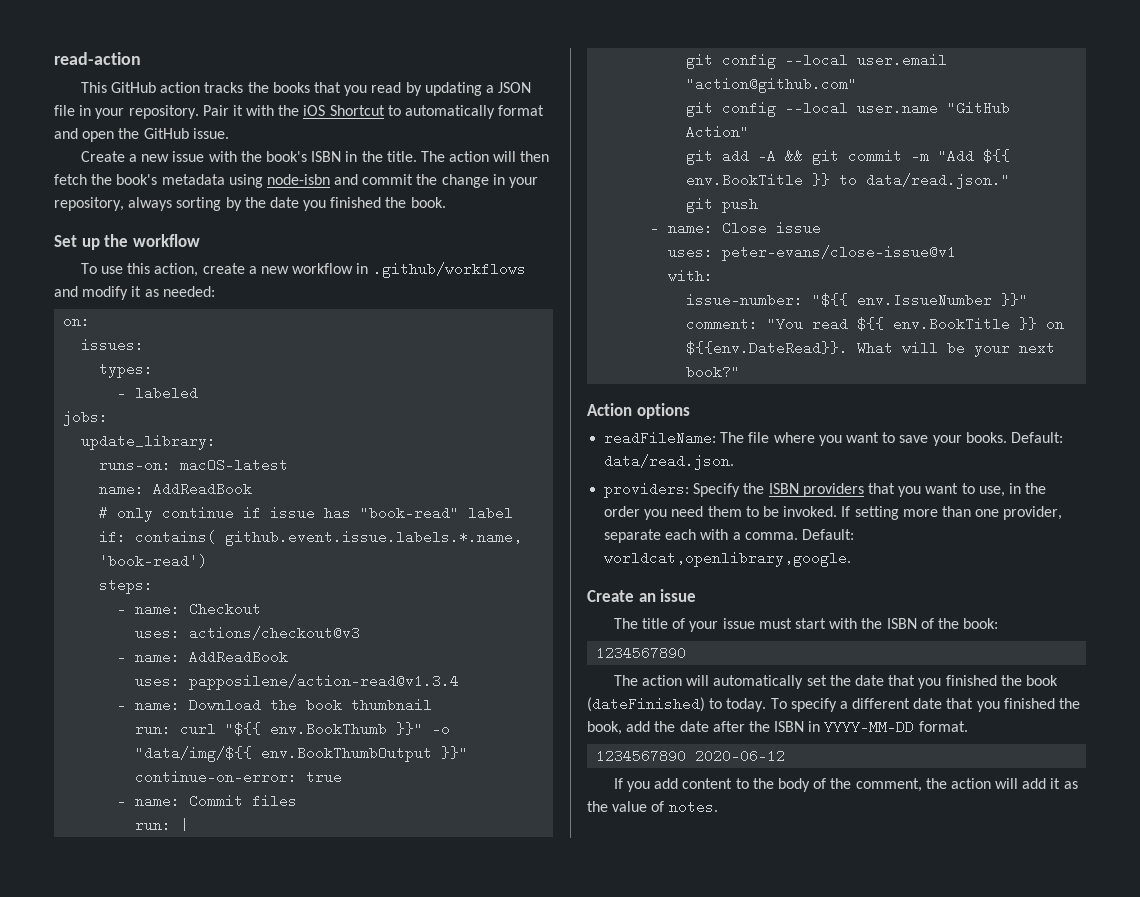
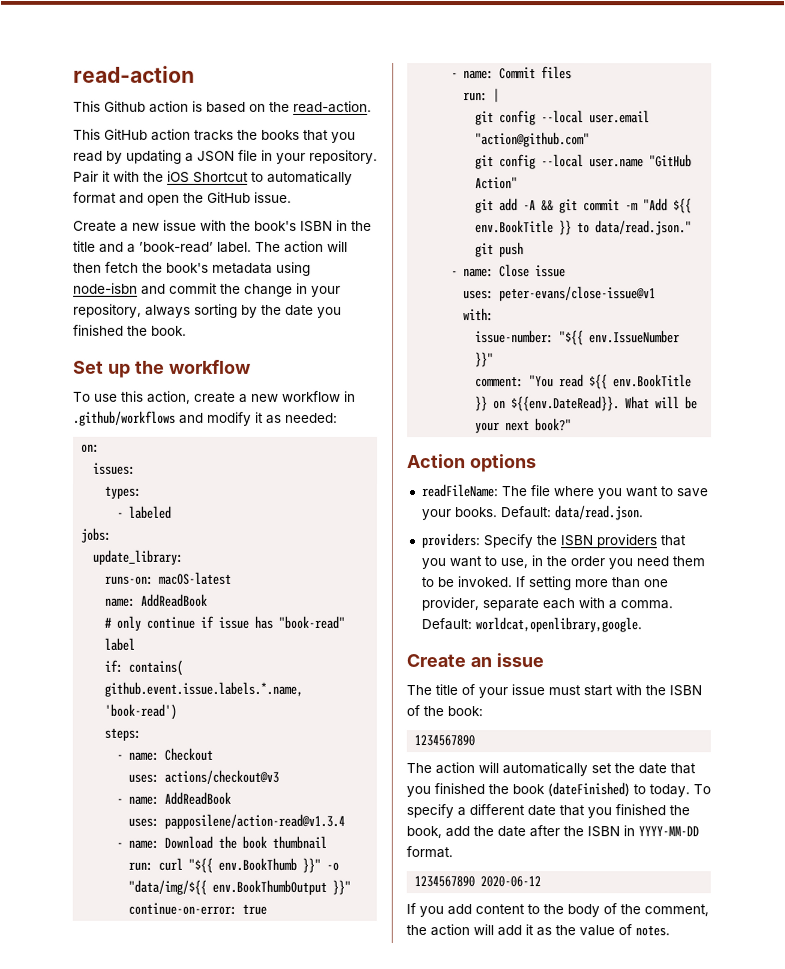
+ This Github action is based on the read-action.
- Create a new issue with the book's ISBN in the title.
+ Create a new issue with the book's ISBN in the title and a ’book-read’ label.

